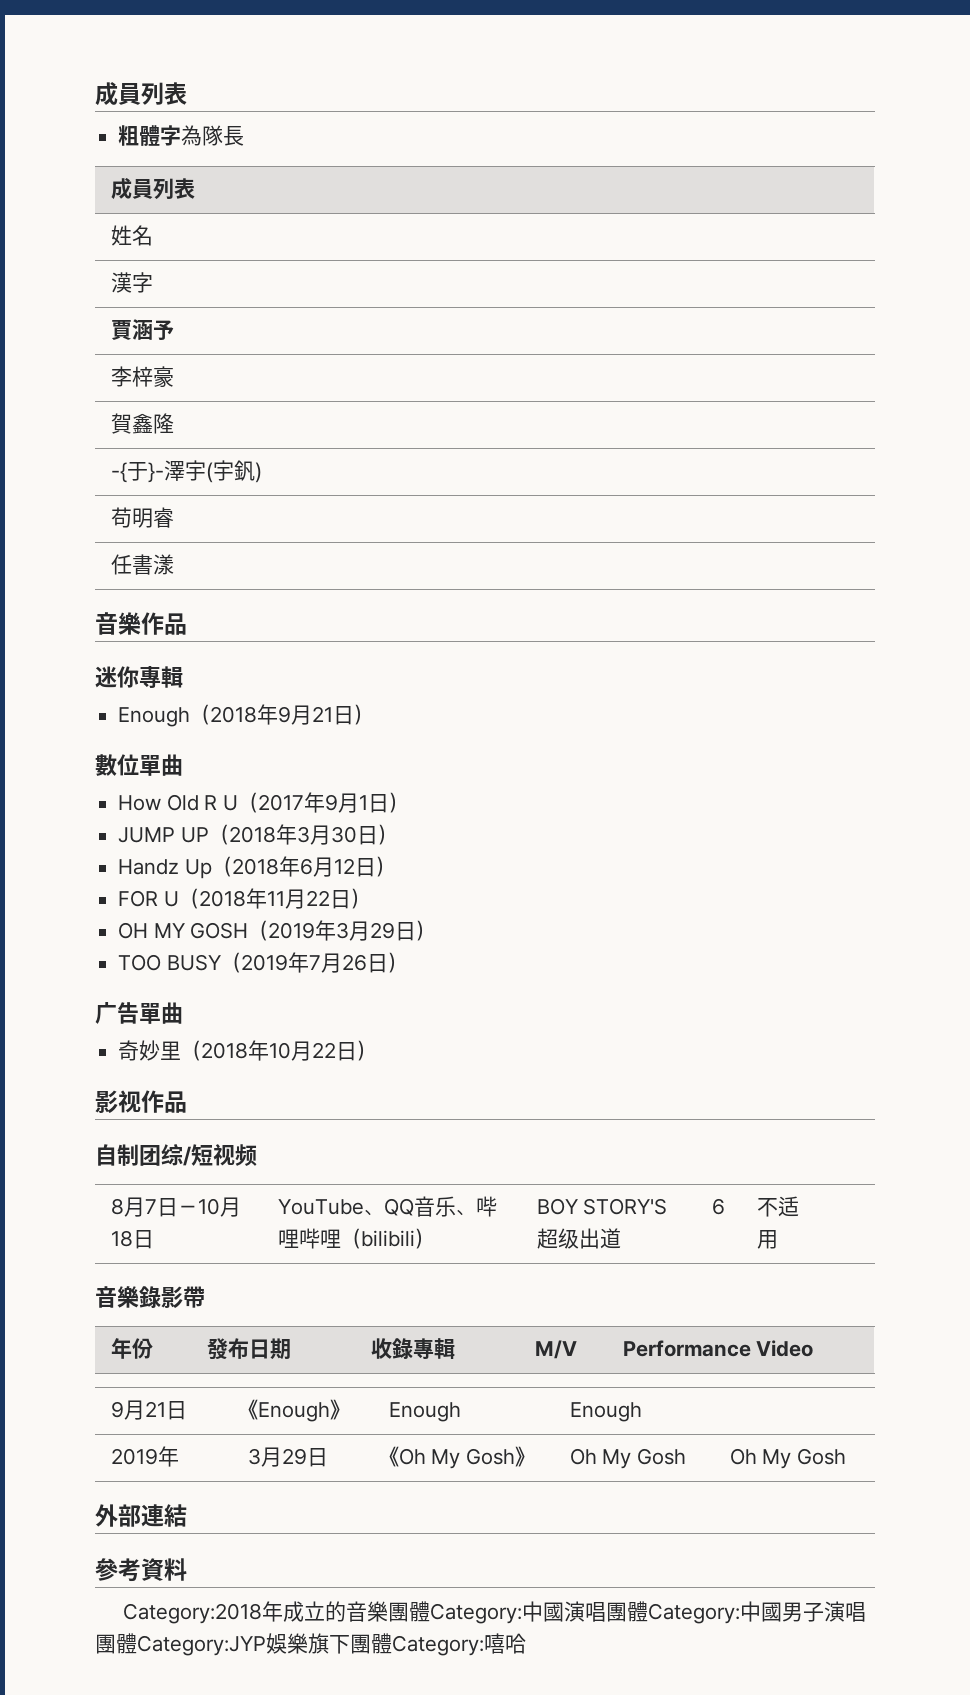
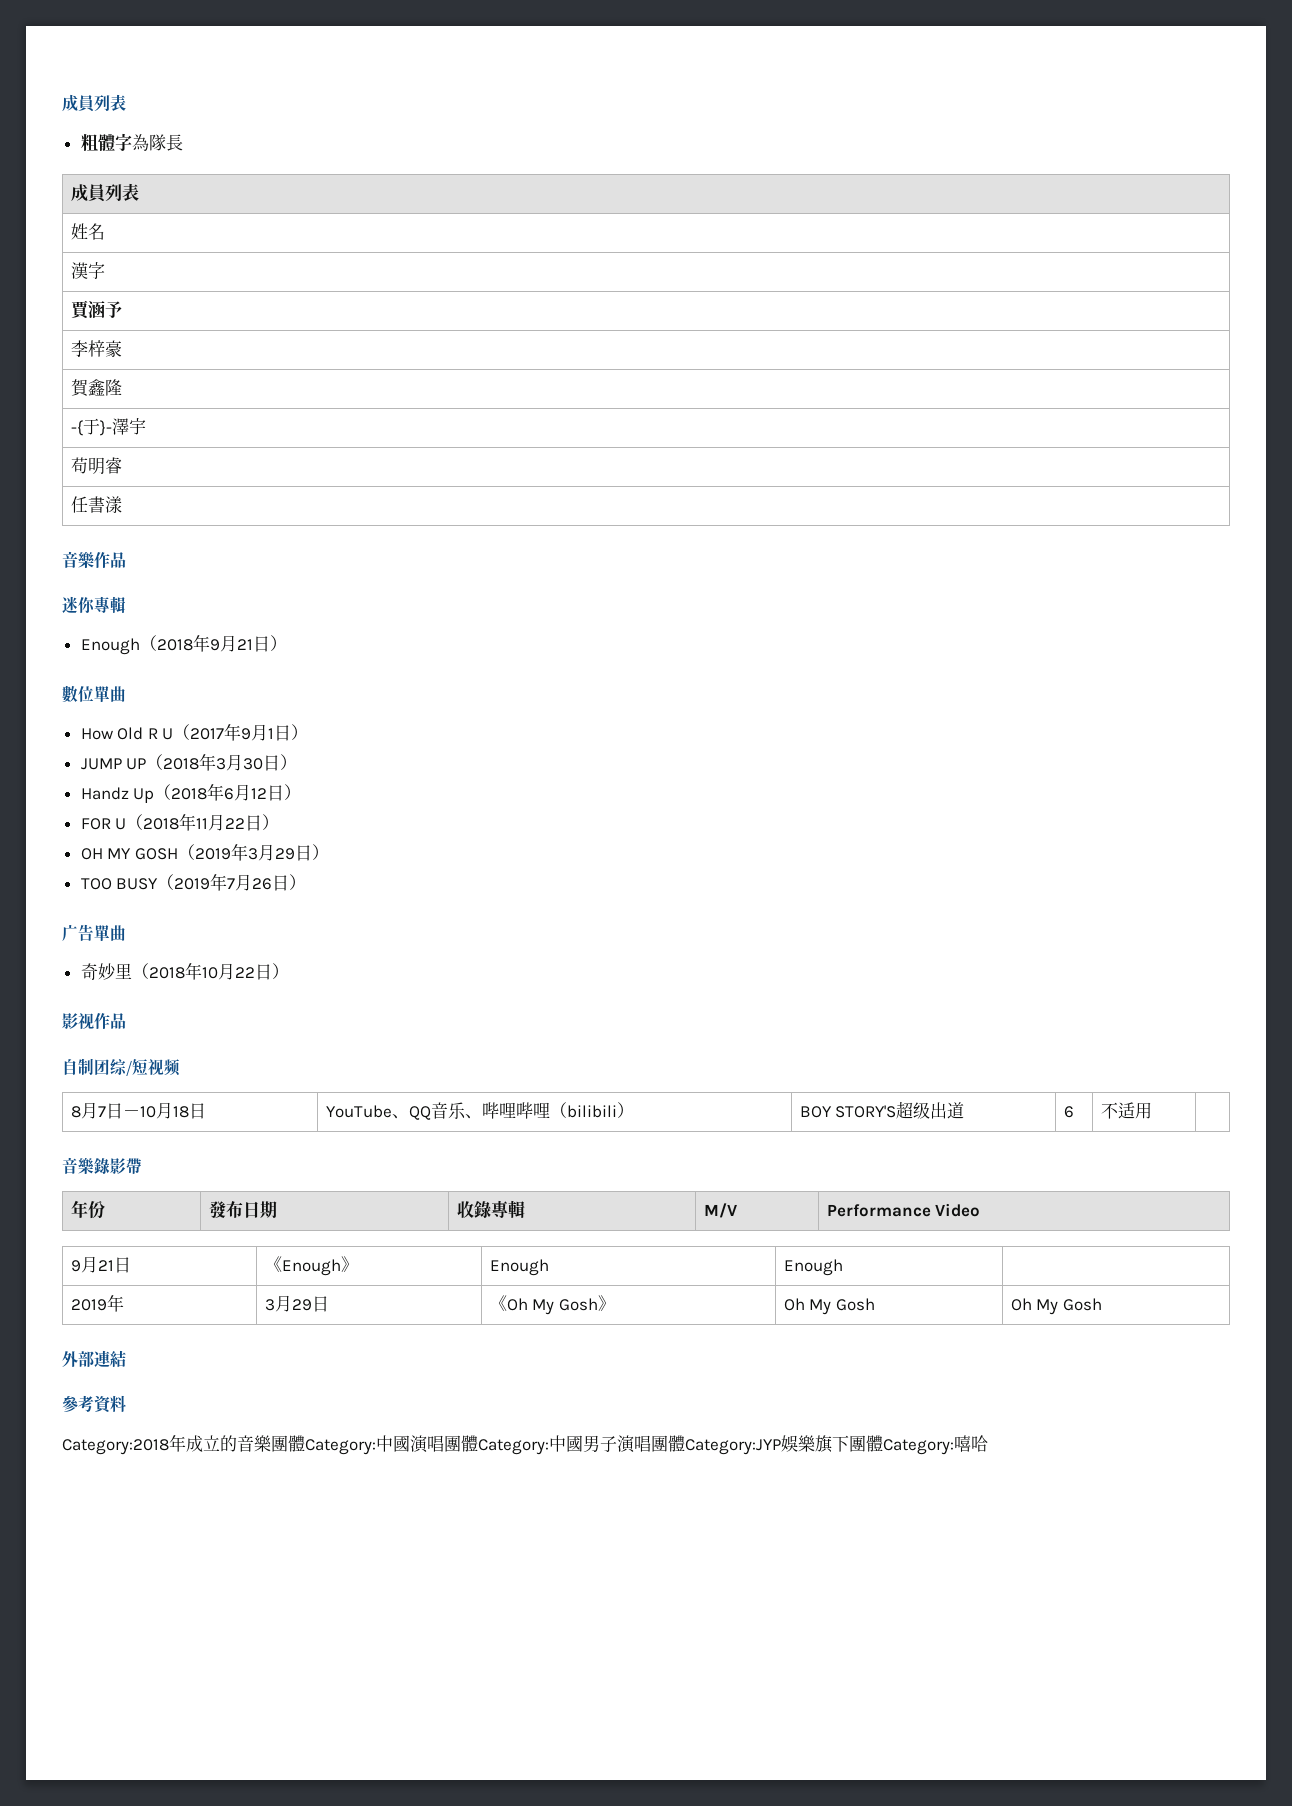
- -{于}-澤宇(宇釩)
+ -{于}-澤宇

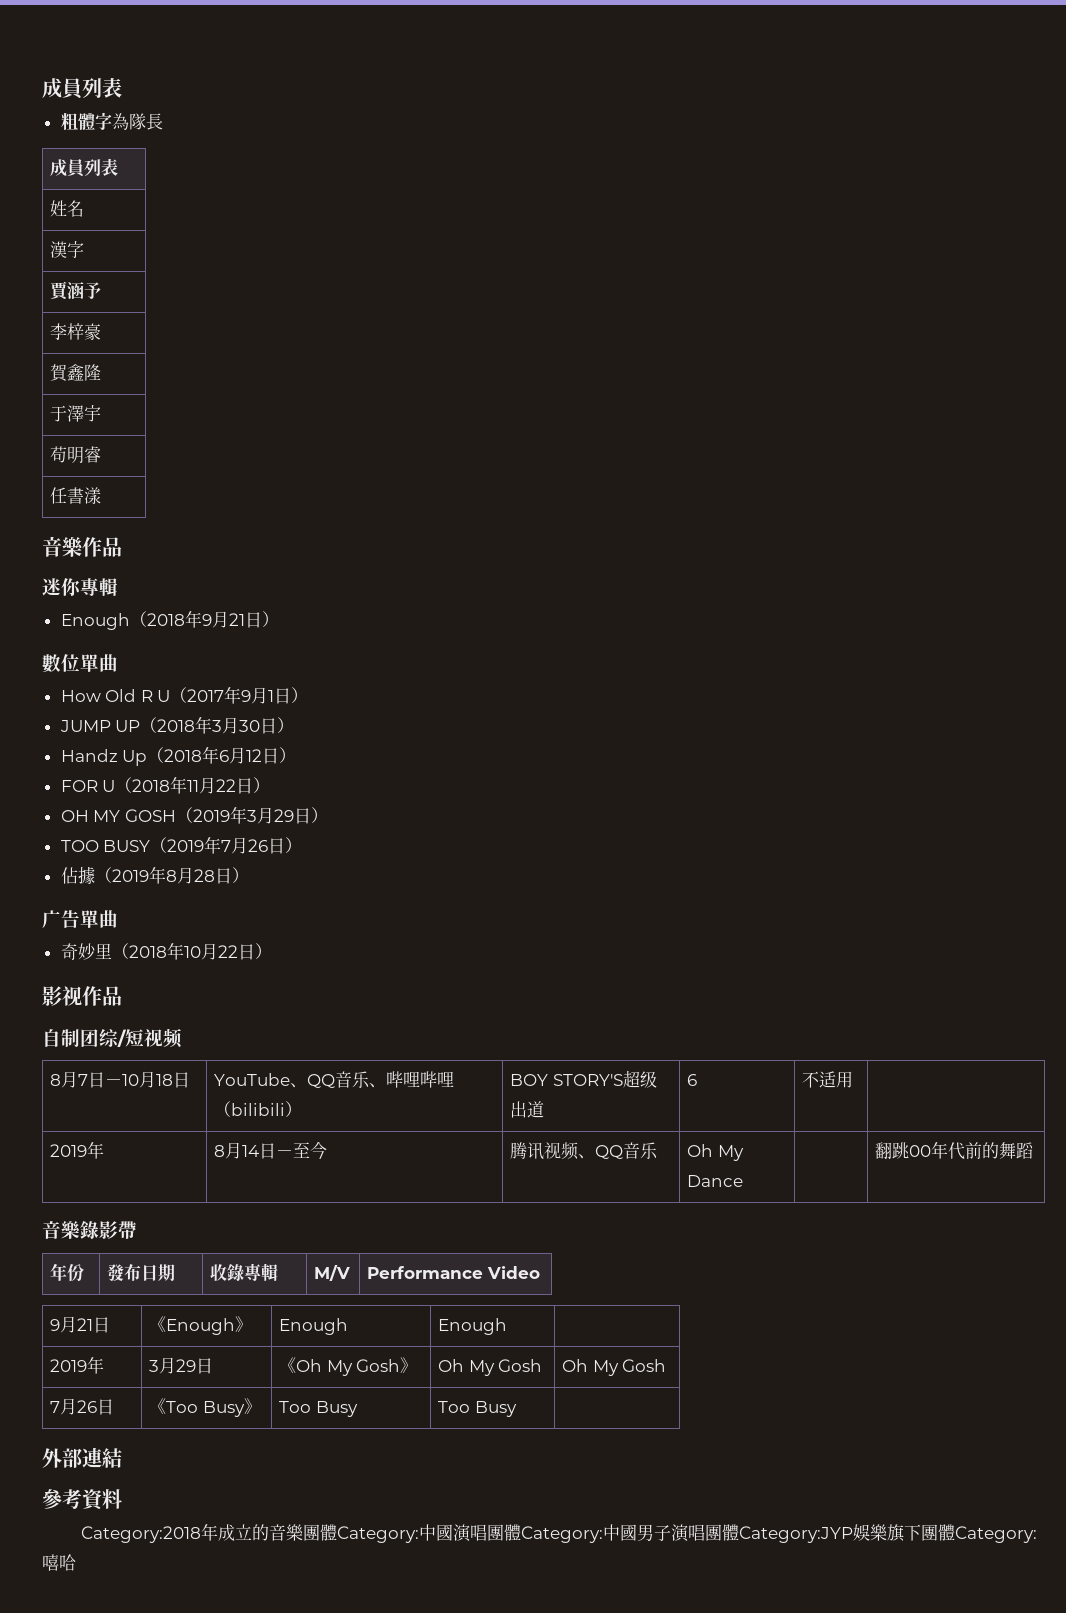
- -{于}-澤宇
+ 于澤宇
+ 佔據（2019年8月28日）
+ 2019年 | 8月14日－至今 | 腾讯视频、QQ音乐 | Oh My Dance | | 翻跳00年代前的舞蹈
+ 7月26日 | 《Too Busy》 | Too Busy | Too Busy |

